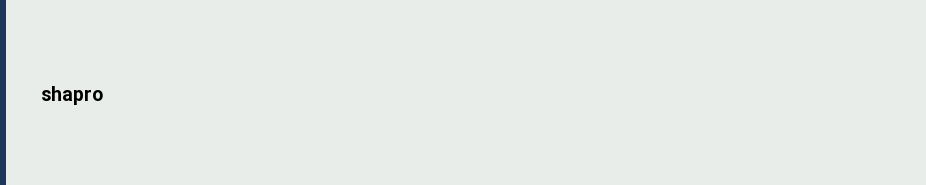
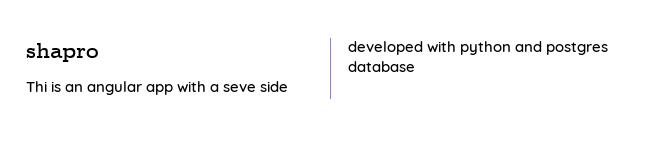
+ Thi is an angular app with a seve side developed with python and postgres database

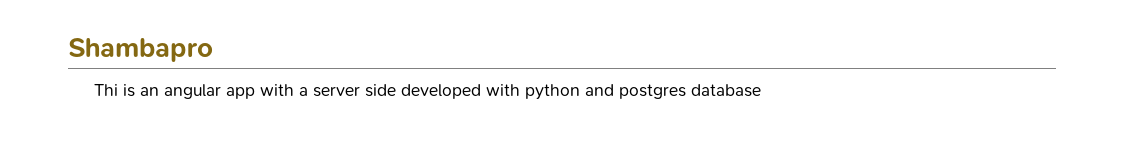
- shapro
+ Shambapro
- Thi is an angular app with a seve side developed with python and postgres database
+ Thi is an angular app with a server side developed with python and postgres database

